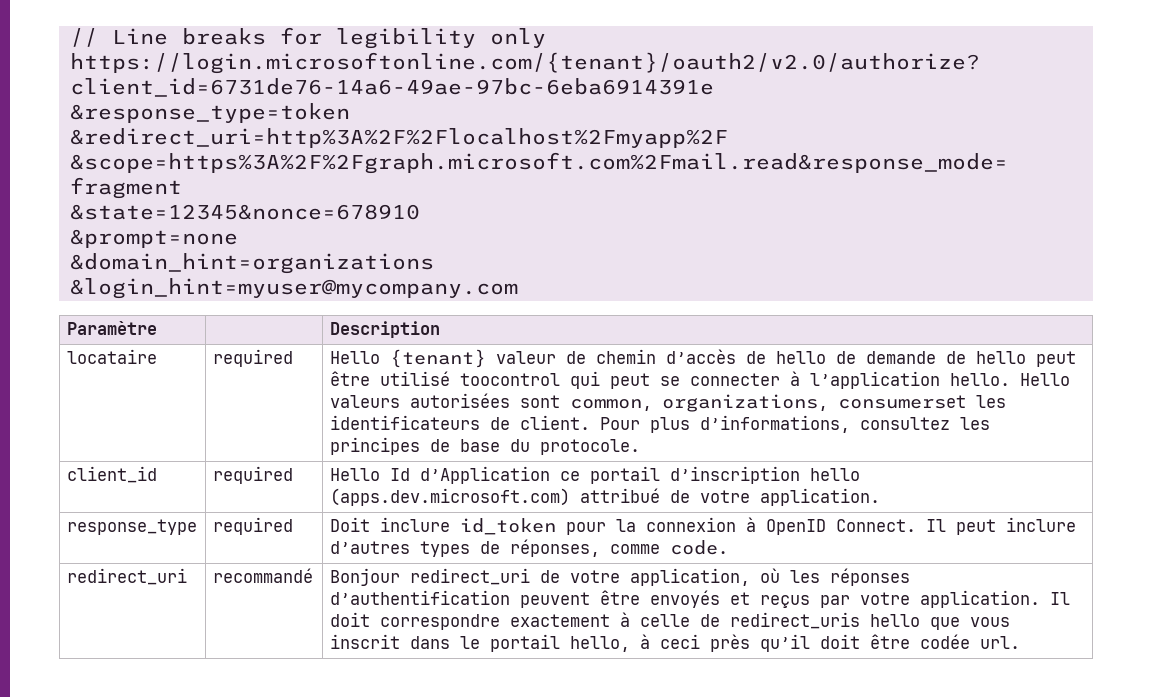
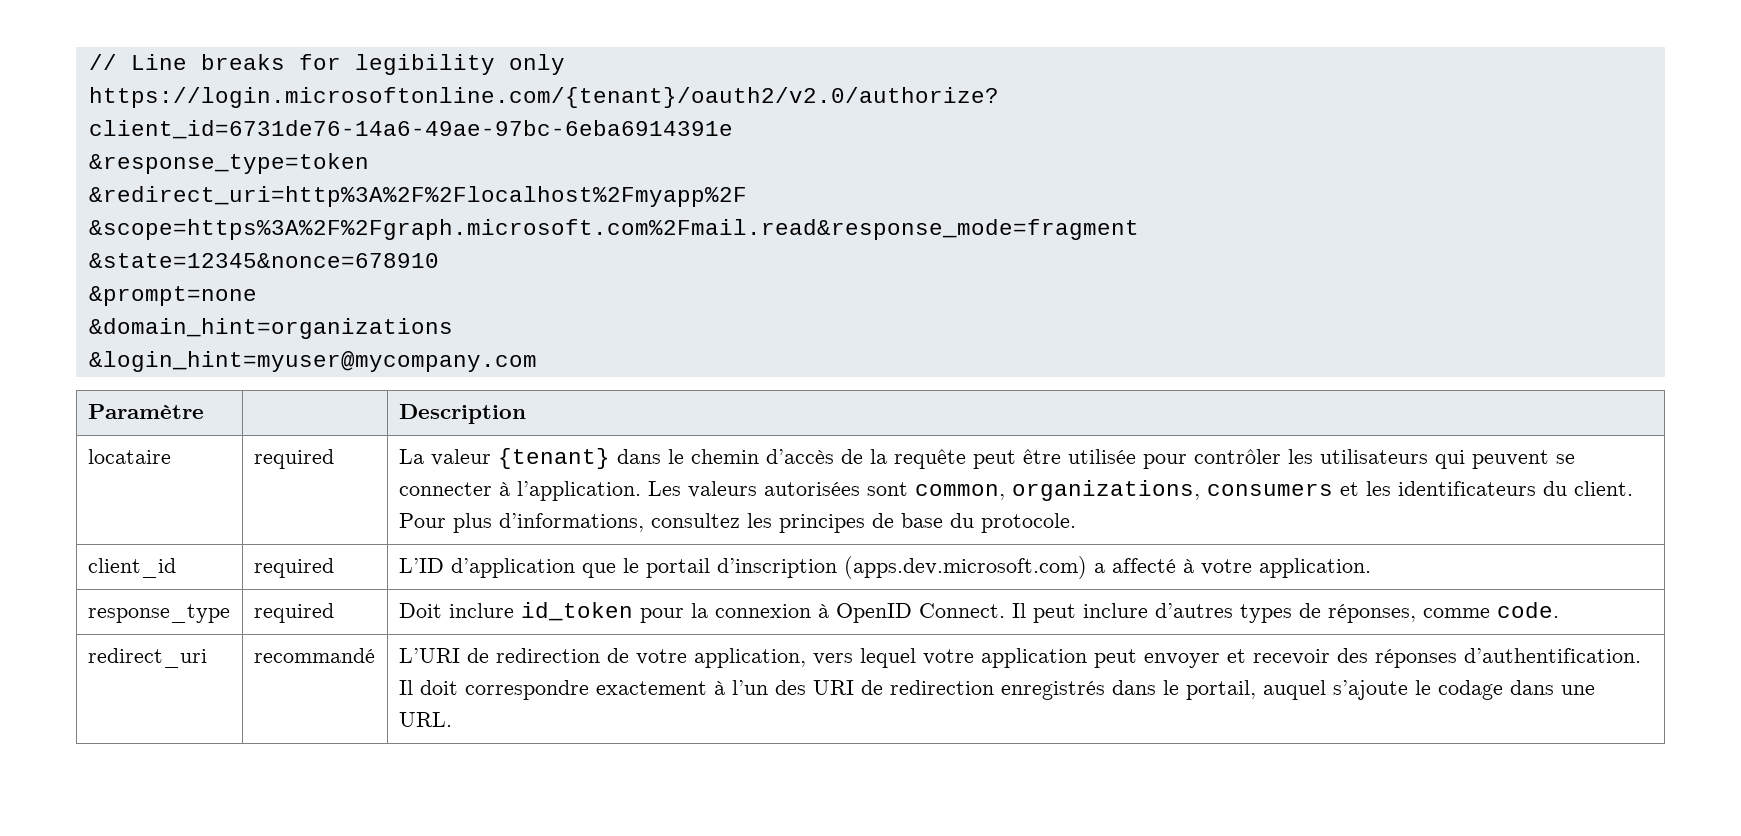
- Hello {tenant} valeur de chemin d’accès de hello de demande de hello peut être utilisé toocontrol qui peut se connecter à l’application hello. Hello valeurs autorisées sont common, organizations, consumerset les identificateurs de client.
+ La valeur {tenant} dans le chemin d’accès de la requête peut être utilisée pour contrôler les utilisateurs qui peuvent se connecter à l’application. Les valeurs autorisées sont common, organizations, consumers et les identificateurs du client.
- client_id | required | Hello Id d’Application ce portail d’inscription hello (apps.dev.microsoft.com) attribué de votre application.
+ client_id | required | L’ID d’application que le portail d’inscription (apps.dev.microsoft.com) a affecté à votre application.
- Bonjour redirect_uri de votre application, où les réponses d’authentification peuvent être envoyés et reçus par votre application.
+ L’URI de redirection de votre application, vers lequel votre application peut envoyer et recevoir des réponses d’authentification.
- Il doit correspondre exactement à celle de redirect_uris hello que vous inscrit dans le portail hello, à ceci près qu’il doit être codée url.
+ Il doit correspondre exactement à l’un des URI de redirection enregistrés dans le portail, auquel s’ajoute le codage dans une URL.

